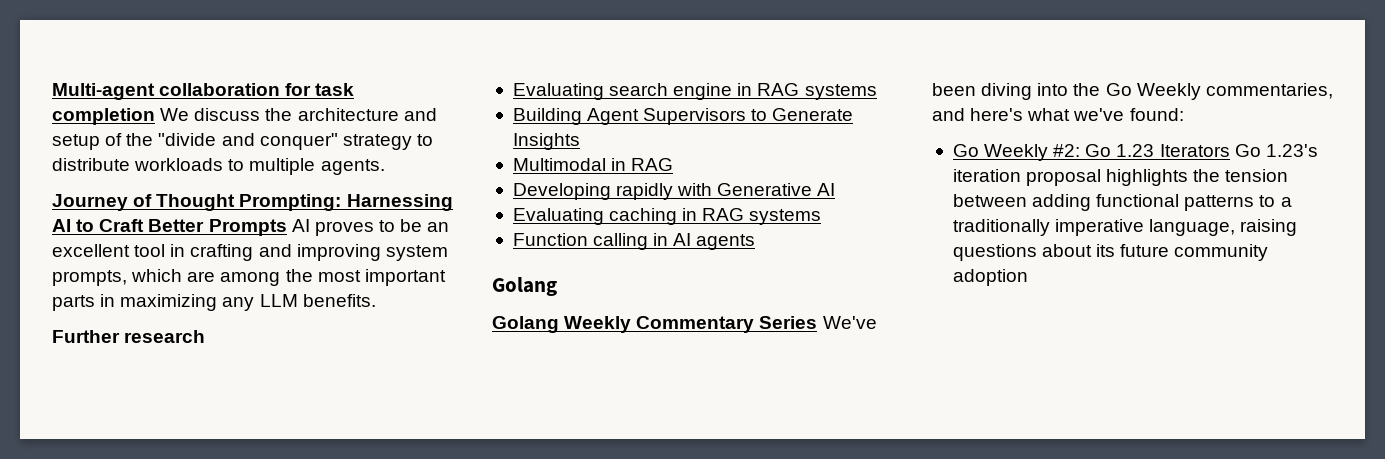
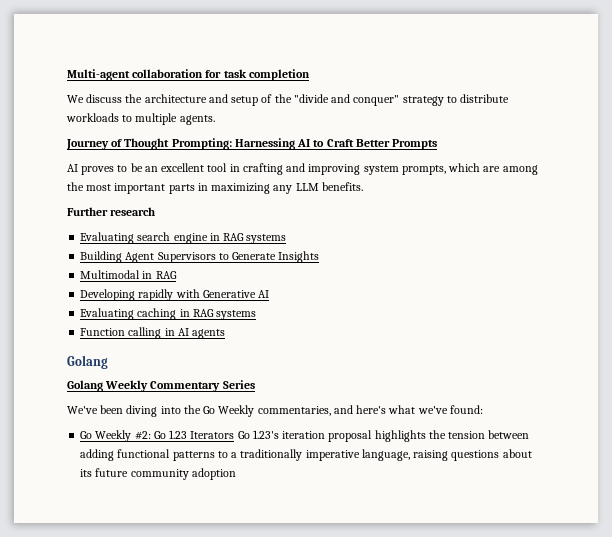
- Multi-agent collaboration for task completion We discuss the architecture and setup of the "divide and conquer" strategy to distribute workloads to multiple agents.
+ Multi-agent collaboration for task completion
+ We discuss the architecture and setup of the "divide and conquer" strategy to distribute workloads to multiple agents.
- Journey of Thought Prompting: Harnessing AI to Craft Better Prompts AI proves to be an excellent tool in crafting and improving system prompts, which are among the most important parts in maximizing any LLM benefits.
+ Journey of Thought Prompting: Harnessing AI to Craft Better Prompts
+ AI proves to be an excellent tool in crafting and improving system prompts, which are among the most important parts in maximizing any LLM benefits.
- Golang Weekly Commentary Series We've been diving into the Go Weekly commentaries, and here's what we've found:
+ Golang Weekly Commentary Series
+ We've been diving into the Go Weekly commentaries, and here's what we've found:

